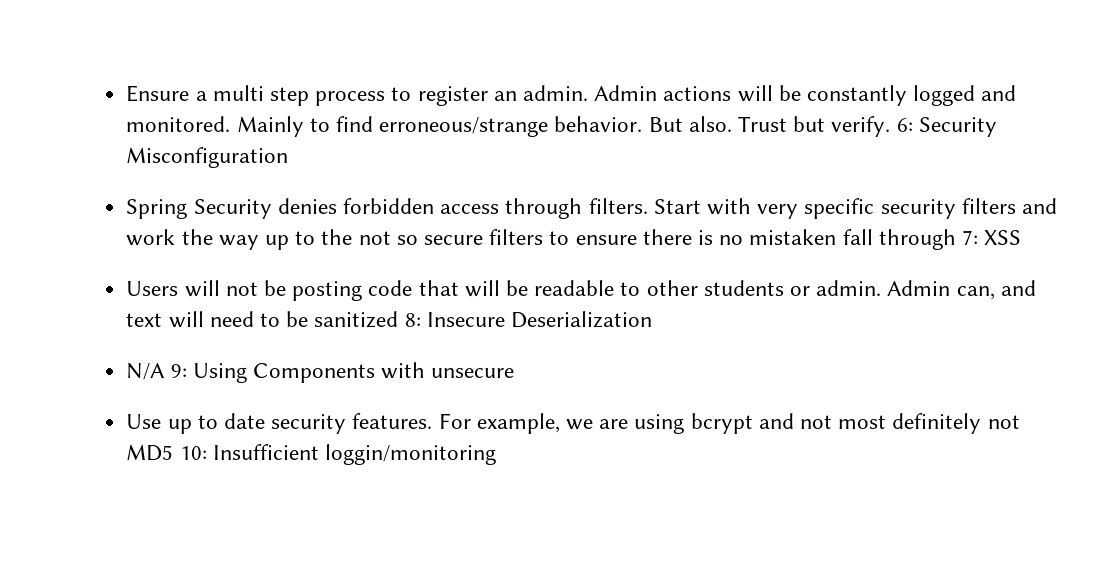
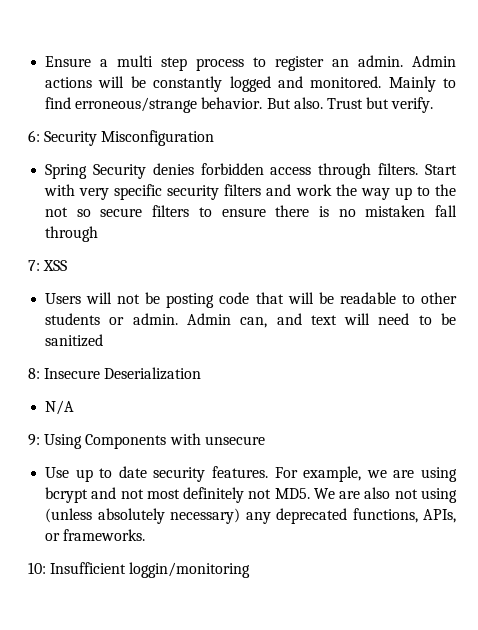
- Trust but verify. 6: Security Misconfiguration
+ Trust but verify.
+ 6: Security Misconfiguration
- Start with very specific security filters and work the way up to the not so secure filters to ensure there is no mistaken fall through 7: XSS
+ Start with very specific security filters and work the way up to the not so secure filters to ensure there is no mistaken fall through
+ 7: XSS
- Admin can, and text will need to be sanitized 8: Insecure Deserialization
+ Admin can, and text will need to be sanitized
+ 8: Insecure Deserialization
- N/A 9: Using Components with unsecure
+ N/A
+ 9: Using Components with unsecure
- For example, we are using bcrypt and not most definitely not MD5 10: Insufficient loggin/monitoring
+ For example, we are using bcrypt and not most definitely not MD5. We are also not using (unless absolutely necessary) any deprecated functions, APIs, or frameworks.
+ 10: Insufficient loggin/monitoring

